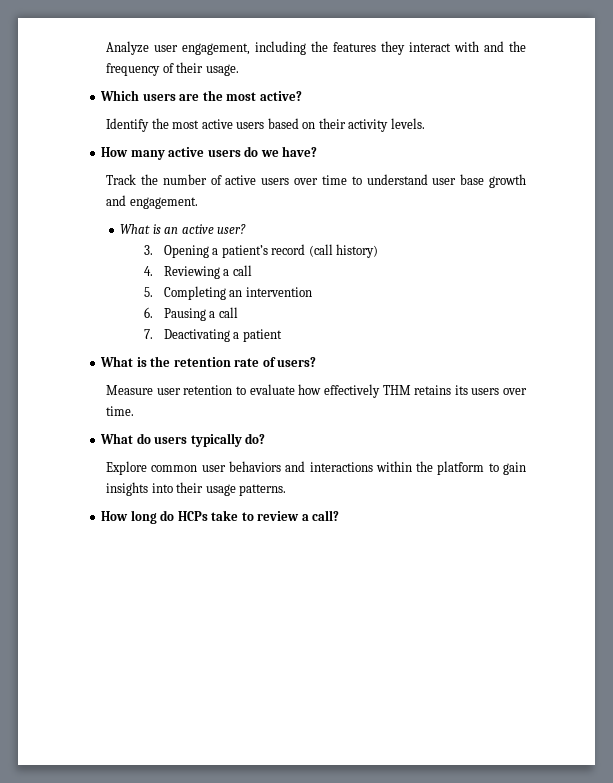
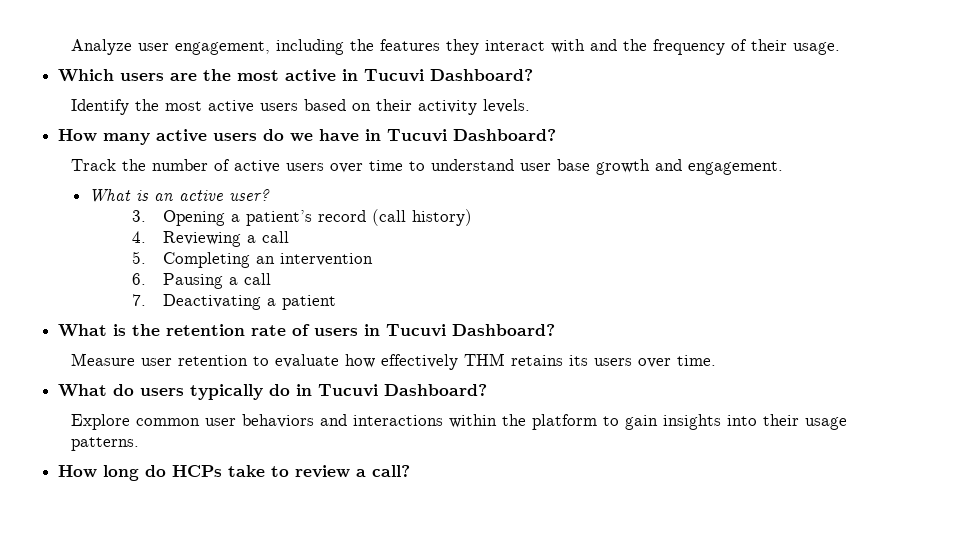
- Which users are the most active?
+ Which users are the most active in Tucuvi Dashboard?
- How many active users do we have?
+ How many active users do we have in Tucuvi Dashboard?
- What is the retention rate of users?
+ What is the retention rate of users in Tucuvi Dashboard?
- What do users typically do?
+ What do users typically do in Tucuvi Dashboard?

